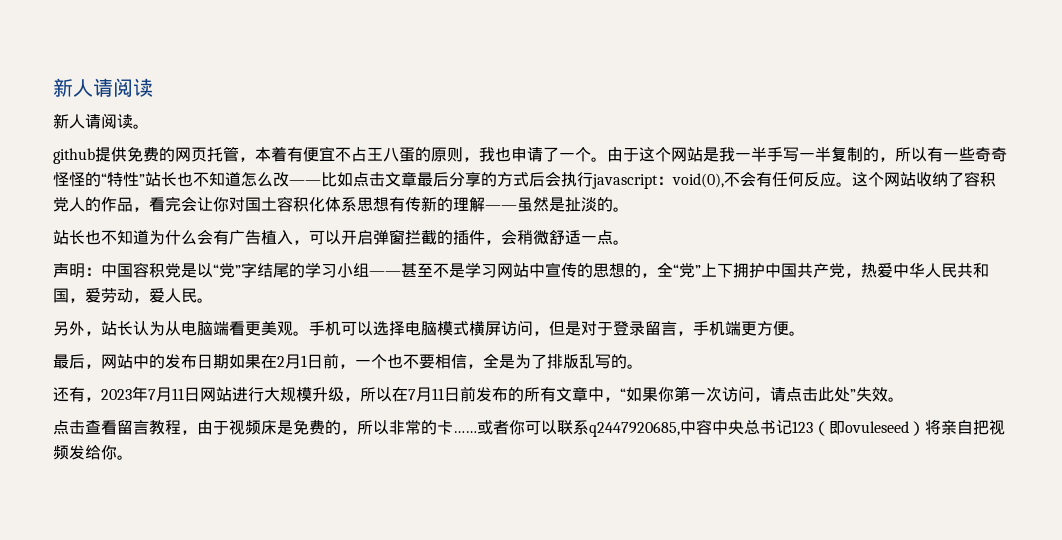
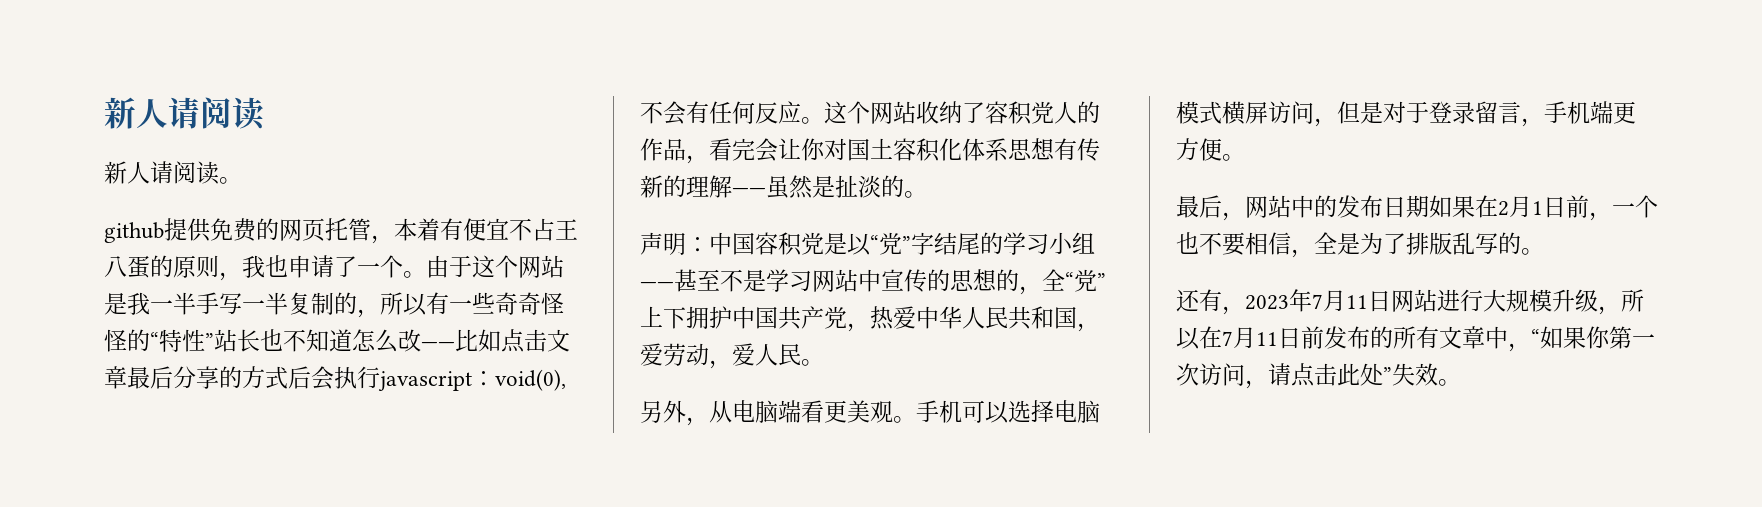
- 站长也不知道为什么会有广告植入，可以开启弹窗拦截的插件，会稍微舒适一点。
- 另外，站长认为从电脑端看更美观。
+ 另外，从电脑端看更美观。
- 点击查看留言教程，由于视频床是免费的，所以非常的卡……或者你可以联系q2447920685,中容中央总书记123（即ovuleseed）将亲自把视频发给你。

